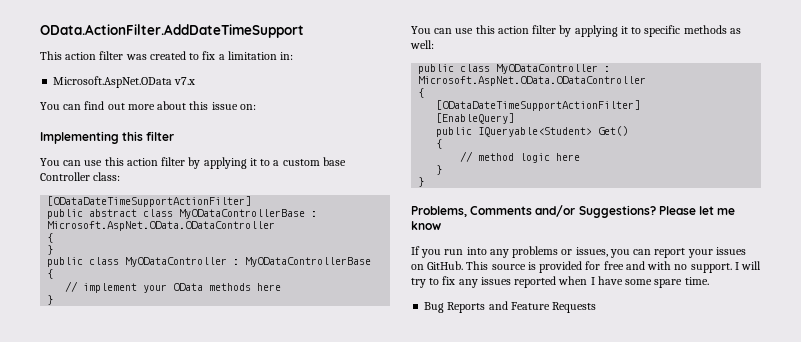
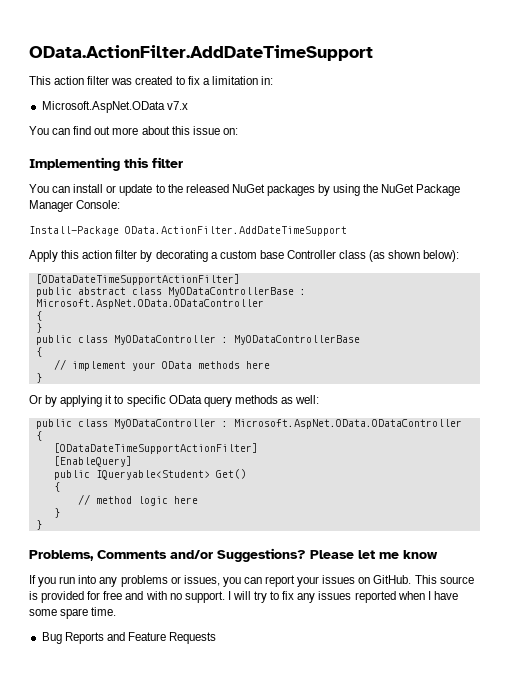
- You can use this action filter by applying it to a custom base Controller class:
+ You can install or update to the released NuGet packages by using the NuGet Package Manager Console:
+ Install-Package OData.ActionFilter.AddDateTimeSupport
+ Apply this action filter by decorating a custom base Controller class (as shown below):
- You can use this action filter by applying it to specific methods as well:
+ Or by applying it to specific OData query methods as well:

